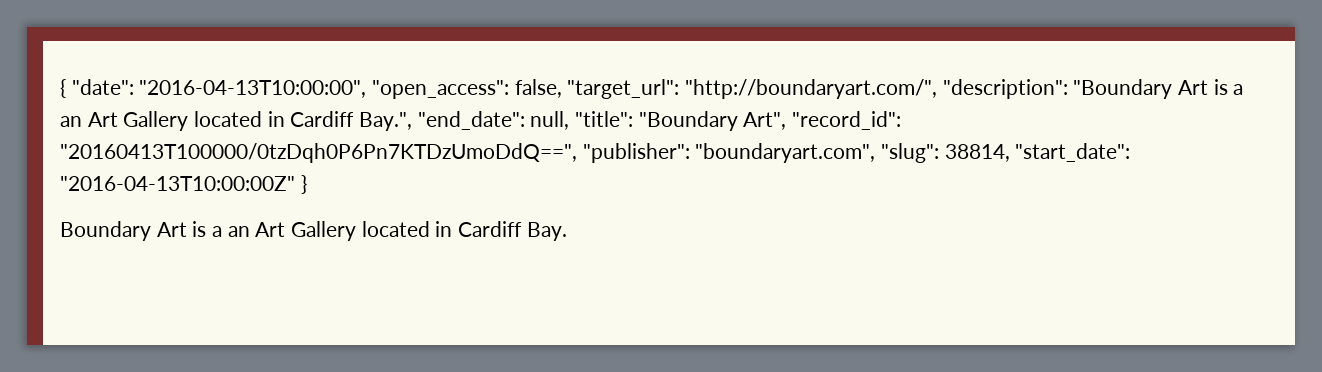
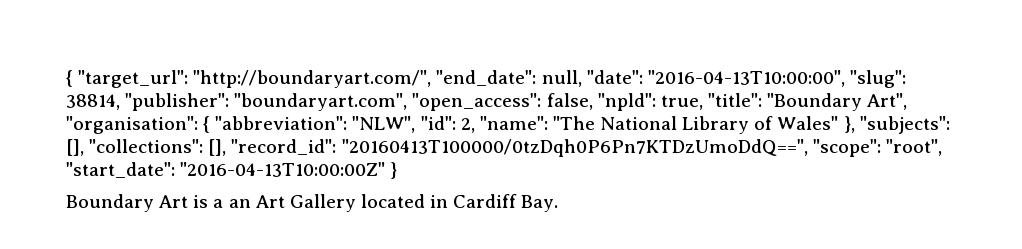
- { "date": "2016-04-13T10:00:00", "open_access": false, "target_url": "http://boundaryart.com/", "description": "Boundary Art is a an Art Gallery located in Cardiff Bay.", "end_date": null, "title": "Boundary Art", "record_id": "20160413T100000/0tzDqh0P6Pn7KTDzUmoDdQ==", "publisher": "boundaryart.com", "slug": 38814, "start_date": "2016-04-13T10:00:00Z" }
+ { "target_url": "http://boundaryart.com/", "end_date": null, "date": "2016-04-13T10:00:00", "slug": 38814, "publisher": "boundaryart.com", "open_access": false, "npld": true, "title": "Boundary Art", "organisation": { "abbreviation": "NLW", "id": 2, "name": "The National Library of Wales" }, "subjects": [], "collections": [], "record_id": "20160413T100000/0tzDqh0P6Pn7KTDzUmoDdQ==", "scope": "root", "start_date": "2016-04-13T10:00:00Z" }

